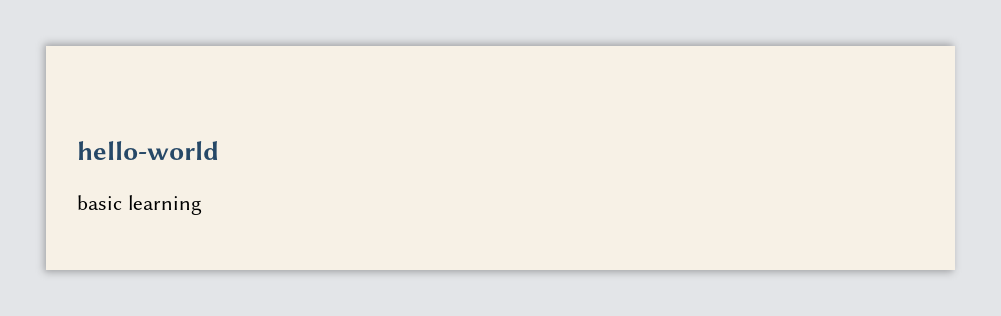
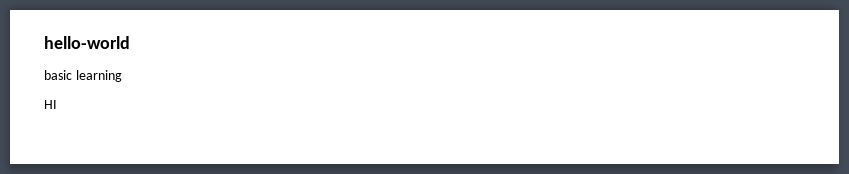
+ HI

